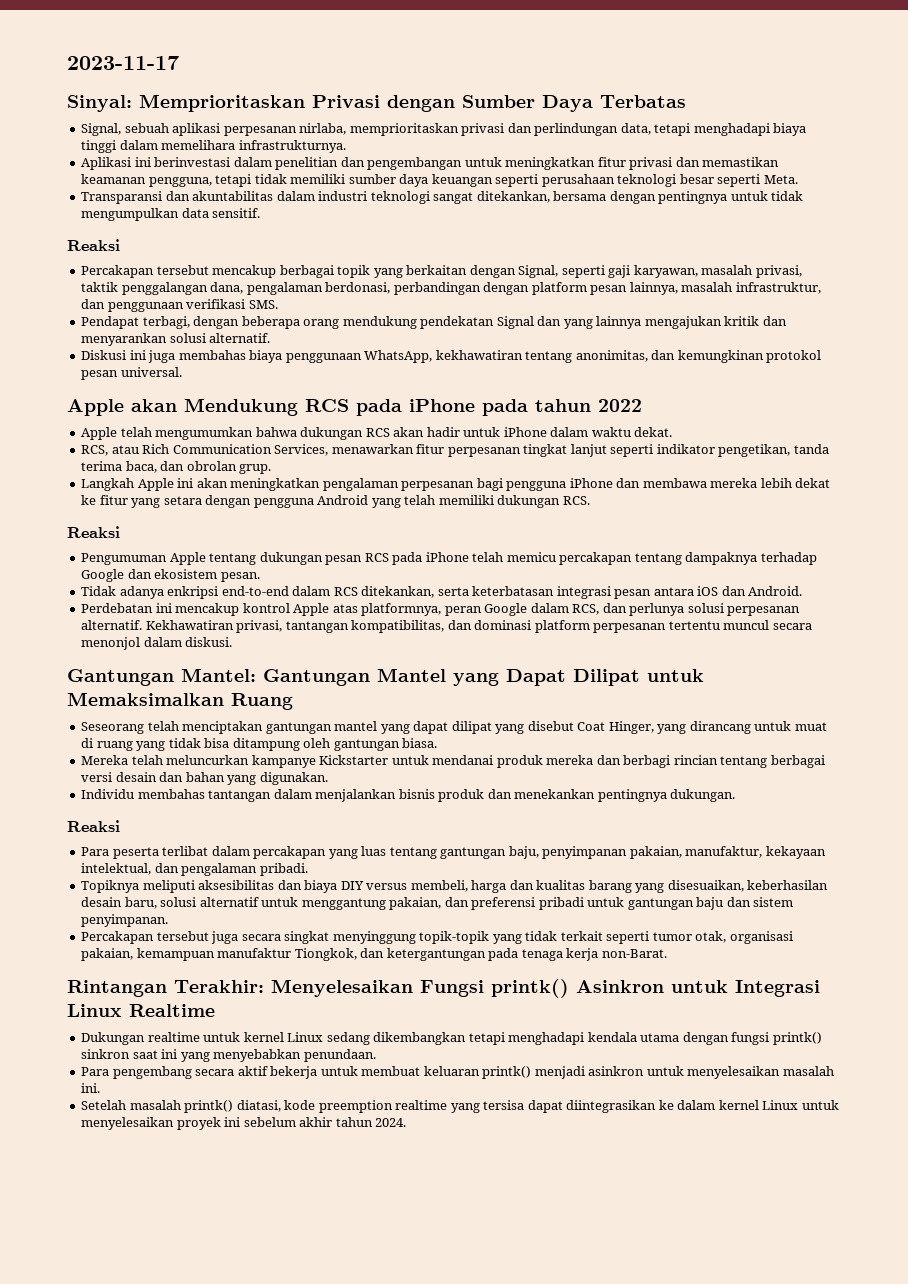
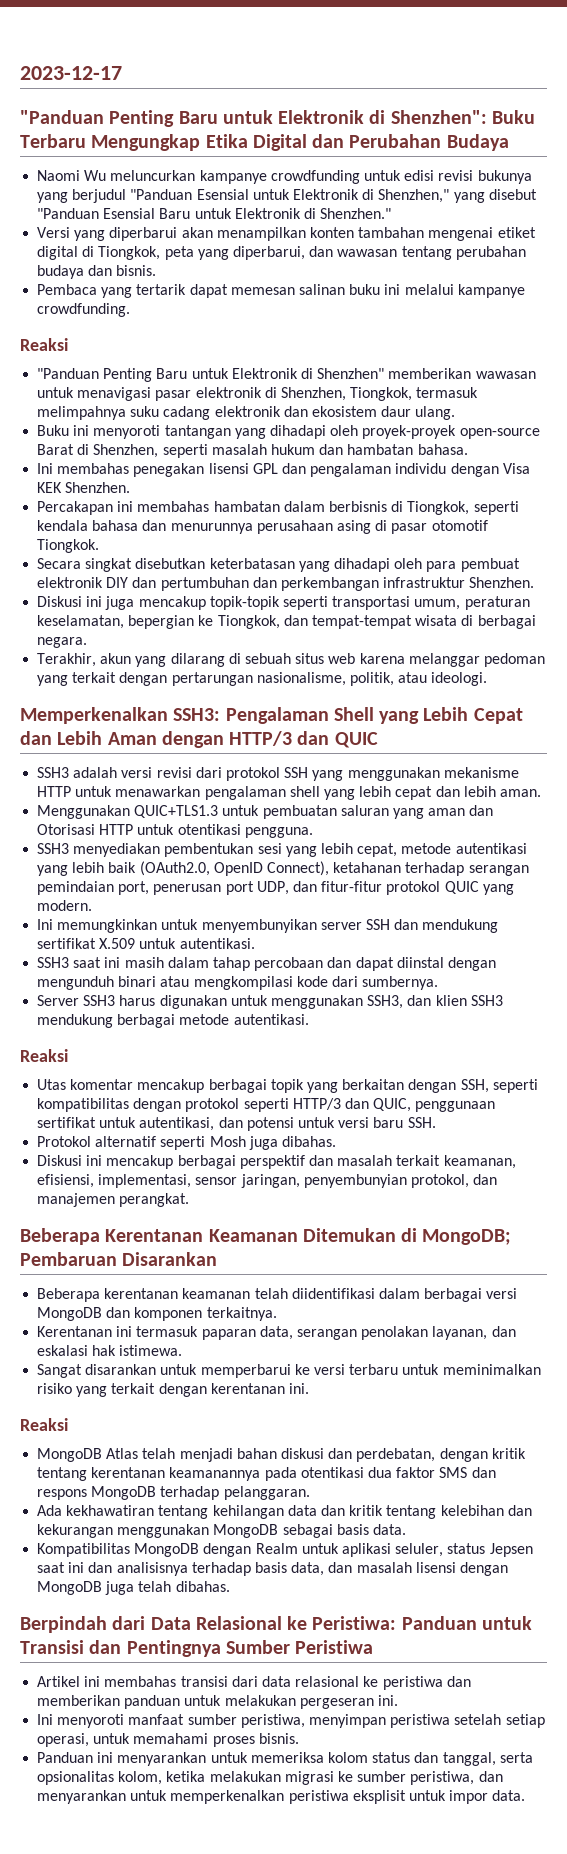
- 2023-11-17
- Sinyal: Memprioritaskan Privasi dengan Sumber Daya Terbatas
- Signal, sebuah aplikasi perpesanan nirlaba, memprioritaskan privasi dan perlindungan data, tetapi menghadapi biaya tinggi dalam memelihara infrastrukturnya.
- Aplikasi ini berinvestasi dalam penelitian dan pengembangan untuk meningkatkan fitur privasi dan memastikan keamanan pengguna, tetapi tidak memiliki sumber daya keuangan seperti perusahaan teknologi besar seperti Meta.
- Transparansi dan akuntabilitas dalam industri teknologi sangat ditekankan, bersama dengan pentingnya untuk tidak mengumpulkan data sensitif.
+ 2023-12-17
+ "Panduan Penting Baru untuk Elektronik di Shenzhen": Buku Terbaru Mengungkap Etika Digital dan Perubahan Budaya
+ Naomi Wu meluncurkan kampanye crowdfunding untuk edisi revisi bukunya yang berjudul "Panduan Esensial untuk Elektronik di Shenzhen," yang disebut "Panduan Esensial Baru untuk Elektronik di Shenzhen."
+ Versi yang diperbarui akan menampilkan konten tambahan mengenai etiket digital di Tiongkok, peta yang diperbarui, dan wawasan tentang perubahan budaya dan bisnis.
+ Pembaca yang tertarik dapat memesan salinan buku ini melalui kampanye crowdfunding.
  Reaksi
- Percakapan tersebut mencakup berbagai topik yang berkaitan dengan Signal, seperti gaji karyawan, masalah privasi, taktik penggalangan dana, pengalaman berdonasi, perbandingan dengan platform pesan lainnya, masalah infrastruktur, dan penggunaan verifikasi SMS.
- Pendapat terbagi, dengan beberapa orang mendukung pendekatan Signal dan yang lainnya mengajukan kritik dan menyarankan solusi alternatif.
- Diskusi ini juga membahas biaya penggunaan WhatsApp, kekhawatiran tentang anonimitas, dan kemungkinan protokol pesan universal.
- Apple akan Mendukung RCS pada iPhone pada tahun 2022
- Apple telah mengumumkan bahwa dukungan RCS akan hadir untuk iPhone dalam waktu dekat.
- RCS, atau Rich Communication Services, menawarkan fitur perpesanan tingkat lanjut seperti indikator pengetikan, tanda terima baca, dan obrolan grup.
- Langkah Apple ini akan meningkatkan pengalaman perpesanan bagi pengguna iPhone dan membawa mereka lebih dekat ke fitur yang setara dengan pengguna Android yang telah memiliki dukungan RCS.
+ "Panduan Penting Baru untuk Elektronik di Shenzhen" memberikan wawasan untuk menavigasi pasar elektronik di Shenzhen, Tiongkok, termasuk melimpahnya suku cadang elektronik dan ekosistem daur ulang.
+ Buku ini menyoroti tantangan yang dihadapi oleh proyek-proyek open-source Barat di Shenzhen, seperti masalah hukum dan hambatan bahasa.
+ Ini membahas penegakan lisensi GPL dan pengalaman individu dengan Visa KEK Shenzhen.
+ Percakapan ini membahas hambatan dalam berbisnis di Tiongkok, seperti kendala bahasa dan menurunnya perusahaan asing di pasar otomotif Tiongkok.
+ Secara singkat disebutkan keterbatasan yang dihadapi oleh para pembuat elektronik DIY dan pertumbuhan dan perkembangan infrastruktur Shenzhen.
+ Diskusi ini juga mencakup topik-topik seperti transportasi umum, peraturan keselamatan, bepergian ke Tiongkok, dan tempat-tempat wisata di berbagai negara.
+ Terakhir, akun yang dilarang di sebuah situs web karena melanggar pedoman yang terkait dengan pertarungan nasionalisme, politik, atau ideologi.
+ Memperkenalkan SSH3: Pengalaman Shell yang Lebih Cepat dan Lebih Aman dengan HTTP/3 dan QUIC
+ SSH3 adalah versi revisi dari protokol SSH yang menggunakan mekanisme HTTP untuk menawarkan pengalaman shell yang lebih cepat dan lebih aman.
+ Menggunakan QUIC+TLS1.3 untuk pembuatan saluran yang aman dan Otorisasi HTTP untuk otentikasi pengguna.
+ SSH3 menyediakan pembentukan sesi yang lebih cepat, metode autentikasi yang lebih baik (OAuth2.0, OpenID Connect), ketahanan terhadap serangan pemindaian port, penerusan port UDP, dan fitur-fitur protokol QUIC yang modern.
+ Ini memungkinkan untuk menyembunyikan server SSH dan mendukung sertifikat X.509 untuk autentikasi.
+ SSH3 saat ini masih dalam tahap percobaan dan dapat diinstal dengan mengunduh binari atau mengkompilasi kode dari sumbernya.
+ Server SSH3 harus digunakan untuk menggunakan SSH3, dan klien SSH3 mendukung berbagai metode autentikasi.
  Reaksi
- Pengumuman Apple tentang dukungan pesan RCS pada iPhone telah memicu percakapan tentang dampaknya terhadap Google dan ekosistem pesan.
- Tidak adanya enkripsi end-to-end dalam RCS ditekankan, serta keterbatasan integrasi pesan antara iOS dan Android.
- Perdebatan ini mencakup kontrol Apple atas platformnya, peran Google dalam RCS, dan perlunya solusi perpesanan alternatif. Kekhawatiran privasi, tantangan kompatibilitas, dan dominasi platform perpesanan tertentu muncul secara menonjol dalam diskusi.
- Gantungan Mantel: Gantungan Mantel yang Dapat Dilipat untuk Memaksimalkan Ruang
- Seseorang telah menciptakan gantungan mantel yang dapat dilipat yang disebut Coat Hinger, yang dirancang untuk muat di ruang yang tidak bisa ditampung oleh gantungan biasa.
- Mereka telah meluncurkan kampanye Kickstarter untuk mendanai produk mereka dan berbagi rincian tentang berbagai versi desain dan bahan yang digunakan.
- Individu membahas tantangan dalam menjalankan bisnis produk dan menekankan pentingnya dukungan.
+ Utas komentar mencakup berbagai topik yang berkaitan dengan SSH, seperti kompatibilitas dengan protokol seperti HTTP/3 dan QUIC, penggunaan sertifikat untuk autentikasi, dan potensi untuk versi baru SSH.
+ Protokol alternatif seperti Mosh juga dibahas.
+ Diskusi ini mencakup berbagai perspektif dan masalah terkait keamanan, efisiensi, implementasi, sensor jaringan, penyembunyian protokol, dan manajemen perangkat.
+ Beberapa Kerentanan Keamanan Ditemukan di MongoDB; Pembaruan Disarankan
+ Beberapa kerentanan keamanan telah diidentifikasi dalam berbagai versi MongoDB dan komponen terkaitnya.
+ Kerentanan ini termasuk paparan data, serangan penolakan layanan, dan eskalasi hak istimewa.
+ Sangat disarankan untuk memperbarui ke versi terbaru untuk meminimalkan risiko yang terkait dengan kerentanan ini.
  Reaksi
- Para peserta terlibat dalam percakapan yang luas tentang gantungan baju, penyimpanan pakaian, manufaktur, kekayaan intelektual, dan pengalaman pribadi.
- Topiknya meliputi aksesibilitas dan biaya DIY versus membeli, harga dan kualitas barang yang disesuaikan, keberhasilan desain baru, solusi alternatif untuk menggantung pakaian, dan preferensi pribadi untuk gantungan baju dan sistem penyimpanan.
- Percakapan tersebut juga secara singkat menyinggung topik-topik yang tidak terkait seperti tumor otak, organisasi pakaian, kemampuan manufaktur Tiongkok, dan ketergantungan pada tenaga kerja non-Barat.
- Rintangan Terakhir: Menyelesaikan Fungsi printk() Asinkron untuk Integrasi Linux Realtime
- Dukungan realtime untuk kernel Linux sedang dikembangkan tetapi menghadapi kendala utama dengan fungsi printk() sinkron saat ini yang menyebabkan penundaan.
- Para pengembang secara aktif bekerja untuk membuat keluaran printk() menjadi asinkron untuk menyelesaikan masalah ini.
- Setelah masalah printk() diatasi, kode preemption realtime yang tersisa dapat diintegrasikan ke dalam kernel Linux untuk menyelesaikan proyek ini sebelum akhir tahun 2024.
+ MongoDB Atlas telah menjadi bahan diskusi dan perdebatan, dengan kritik tentang kerentanan keamanannya pada otentikasi dua faktor SMS dan respons MongoDB terhadap pelanggaran.
+ Ada kekhawatiran tentang kehilangan data dan kritik tentang kelebihan dan kekurangan menggunakan MongoDB sebagai basis data.
+ Kompatibilitas MongoDB dengan Realm untuk aplikasi seluler, status Jepsen saat ini dan analisisnya terhadap basis data, dan masalah lisensi dengan MongoDB juga telah dibahas.
+ Berpindah dari Data Relasional ke Peristiwa: Panduan untuk Transisi dan Pentingnya Sumber Peristiwa
+ Artikel ini membahas transisi dari data relasional ke peristiwa dan memberikan panduan untuk melakukan pergeseran ini.
+ Ini menyoroti manfaat sumber peristiwa, menyimpan peristiwa setelah setiap operasi, untuk memahami proses bisnis.
+ Panduan ini menyarankan untuk memeriksa kolom status dan tanggal, serta opsionalitas kolom, ketika melakukan migrasi ke sumber peristiwa, dan menyarankan untuk memperkenalkan peristiwa eksplisit untuk impor data.

